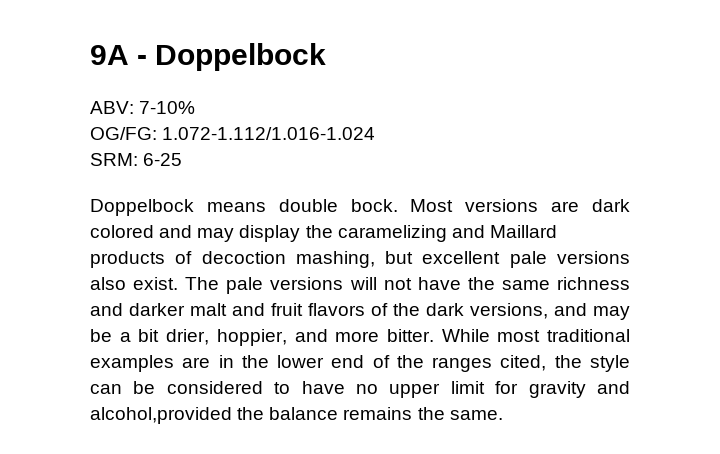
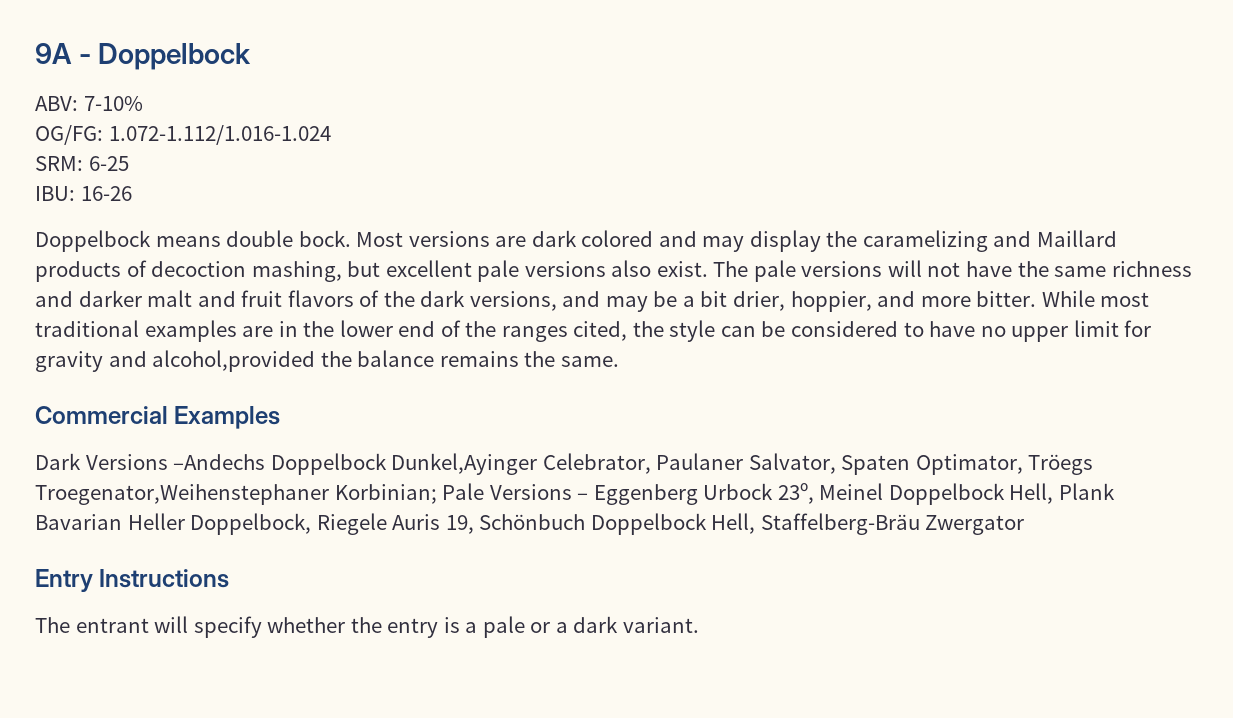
+ IBU: 16-26
+ Commercial Examples
+ Dark Versions –Andechs Doppelbock Dunkel,Ayinger Celebrator, Paulaner Salvator, Spaten Optimator, Tröegs Troegenator,Weihenstephaner Korbinian; Pale Versions – Eggenberg Urbock 23º, Meinel Doppelbock Hell, Plank Bavarian Heller Doppelbock, Riegele Auris 19, Schönbuch Doppelbock Hell, Staffelberg-Bräu Zwergator
+ Entry Instructions
+ The entrant will specify whether the entry is a pale or a dark variant.

